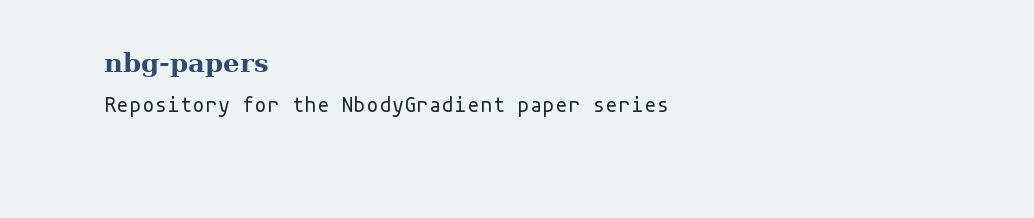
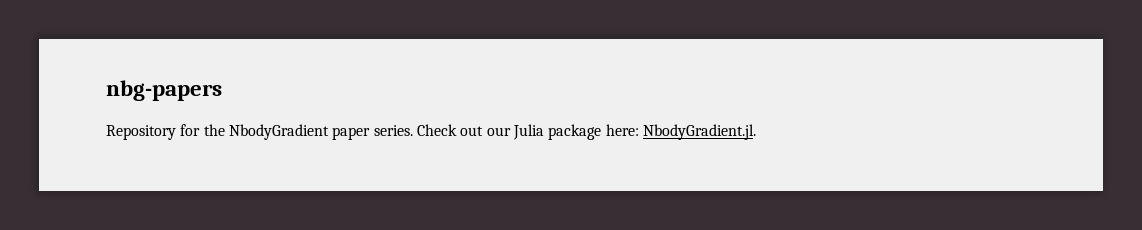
- Repository for the NbodyGradient paper series
+ Repository for the NbodyGradient paper series. Check out our Julia package here: NbodyGradient.jl.

